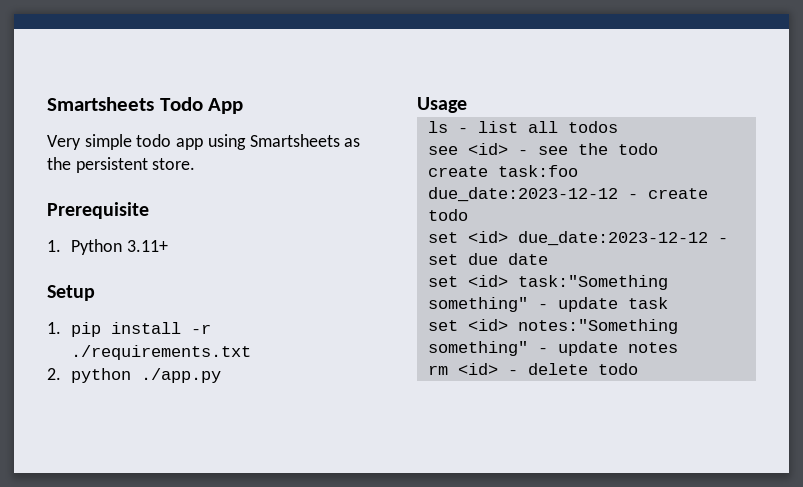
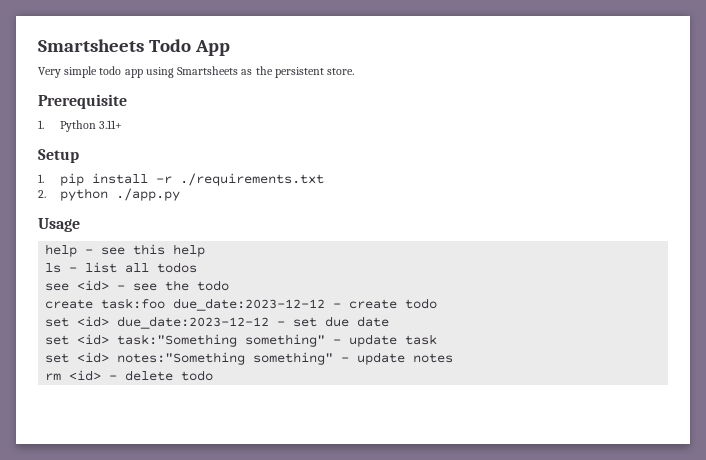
+ help - see this help

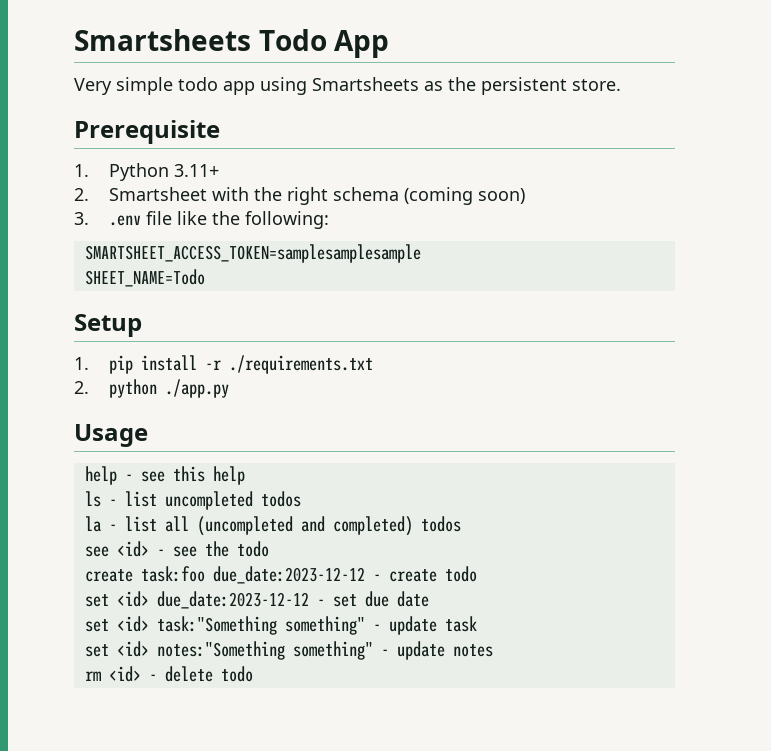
+ 2. Smartsheet with the right schema (coming soon)
+ 3. .env file like the following:
+ SMARTSHEET_ACCESS_TOKEN=samplesamplesample
+ SHEET_NAME=Todo
- ls - list all todos
+ ls - list uncompleted todos
+ la - list all (uncompleted and completed) todos

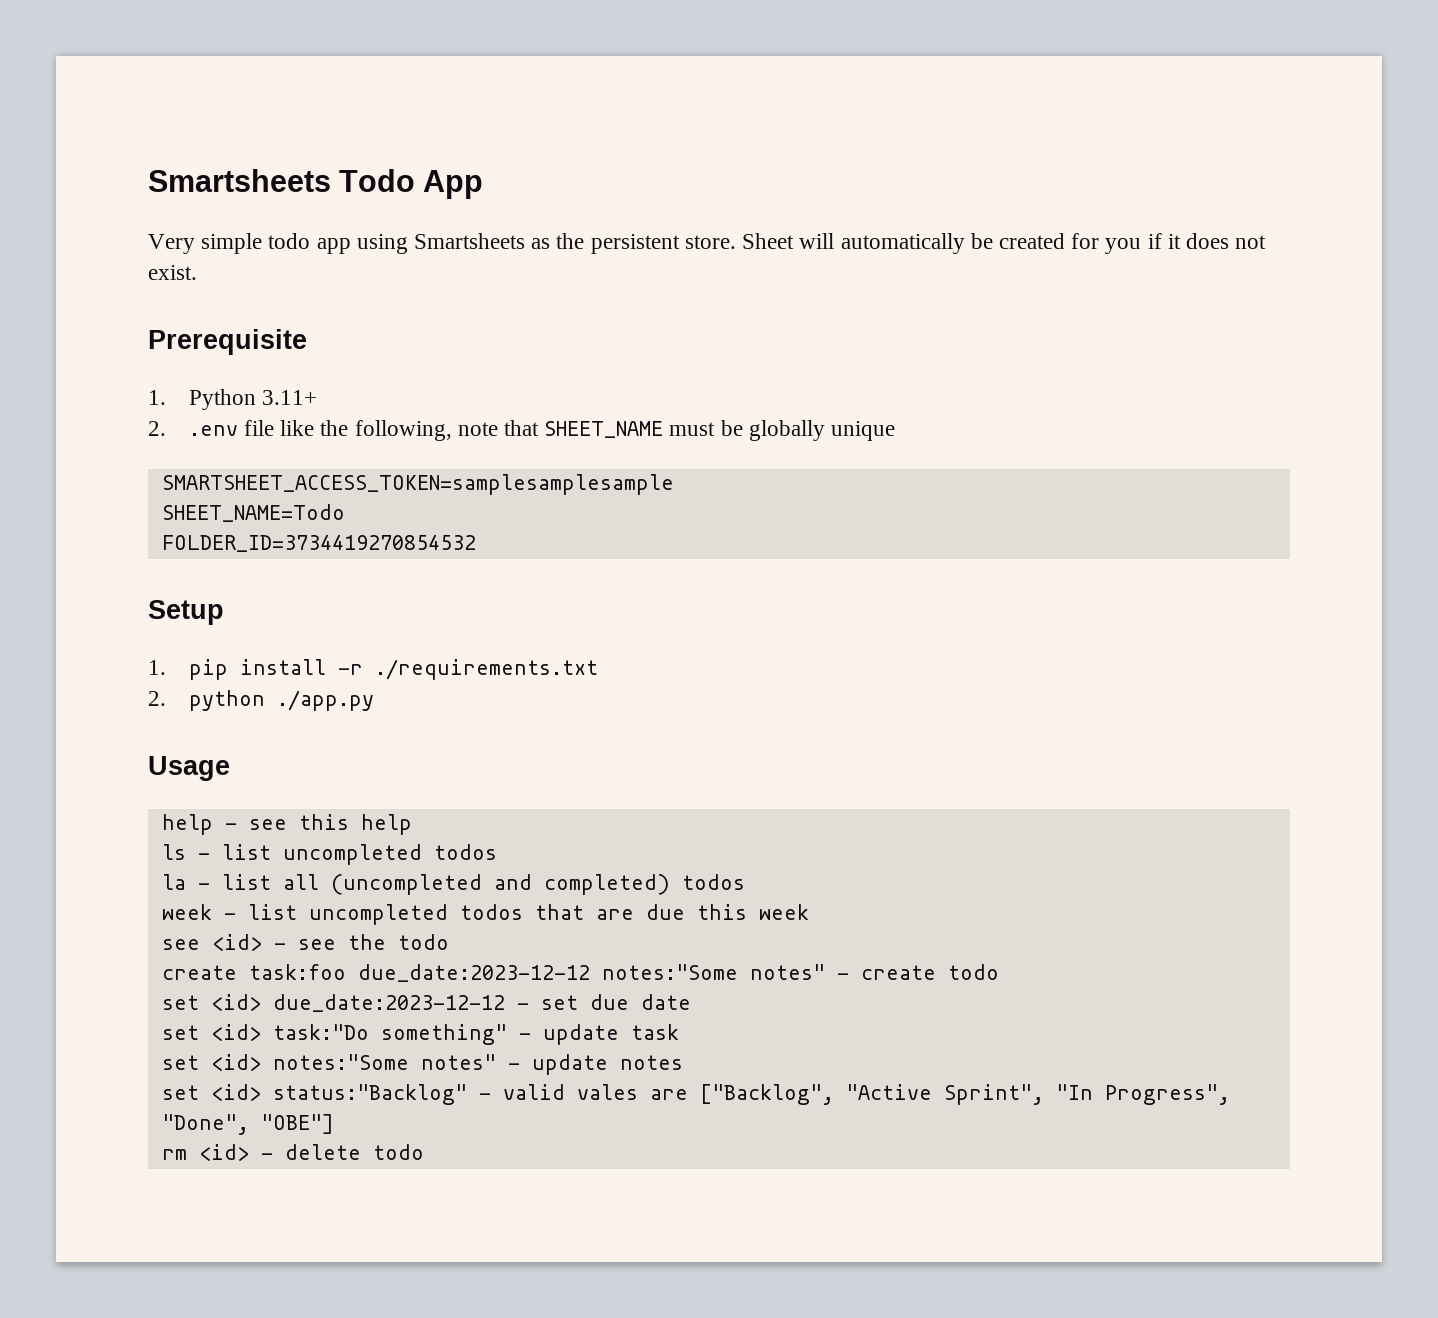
+ Sheet will automatically be created for you if it does not exist.
- 2. Smartsheet with the right schema (coming soon)
- 3. .env file like the following:
+ 2. .env file like the following, note that SHEET_NAME must be globally unique
+ FOLDER_ID=3734419270854532
+ week - list uncompleted todos that are due this week
- create task:foo due_date:2023-12-12 - create todo
+ create task:foo due_date:2023-12-12 notes:"Some notes" - create todo
- set <id> task:"Something something" - update task
+ set <id> task:"Do something" - update task
- set <id> notes:"Something something" - update notes
+ set <id> notes:"Some notes" - update notes
+ set <id> status:"Backlog" - valid vales are ["Backlog", "Active Sprint", "In Progress", "Done", "OBE"]

